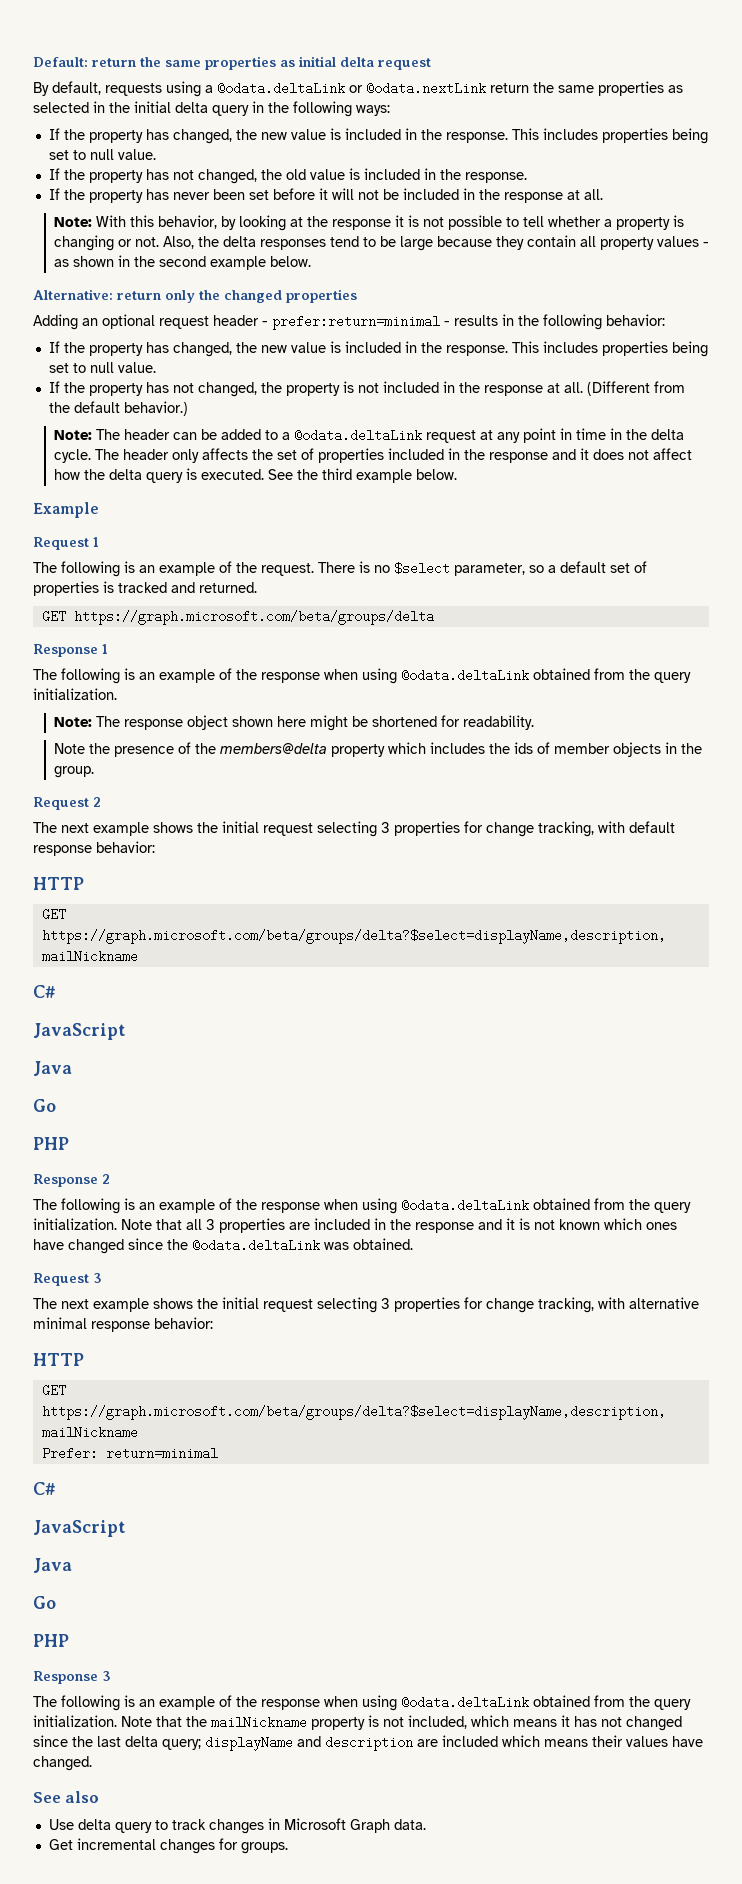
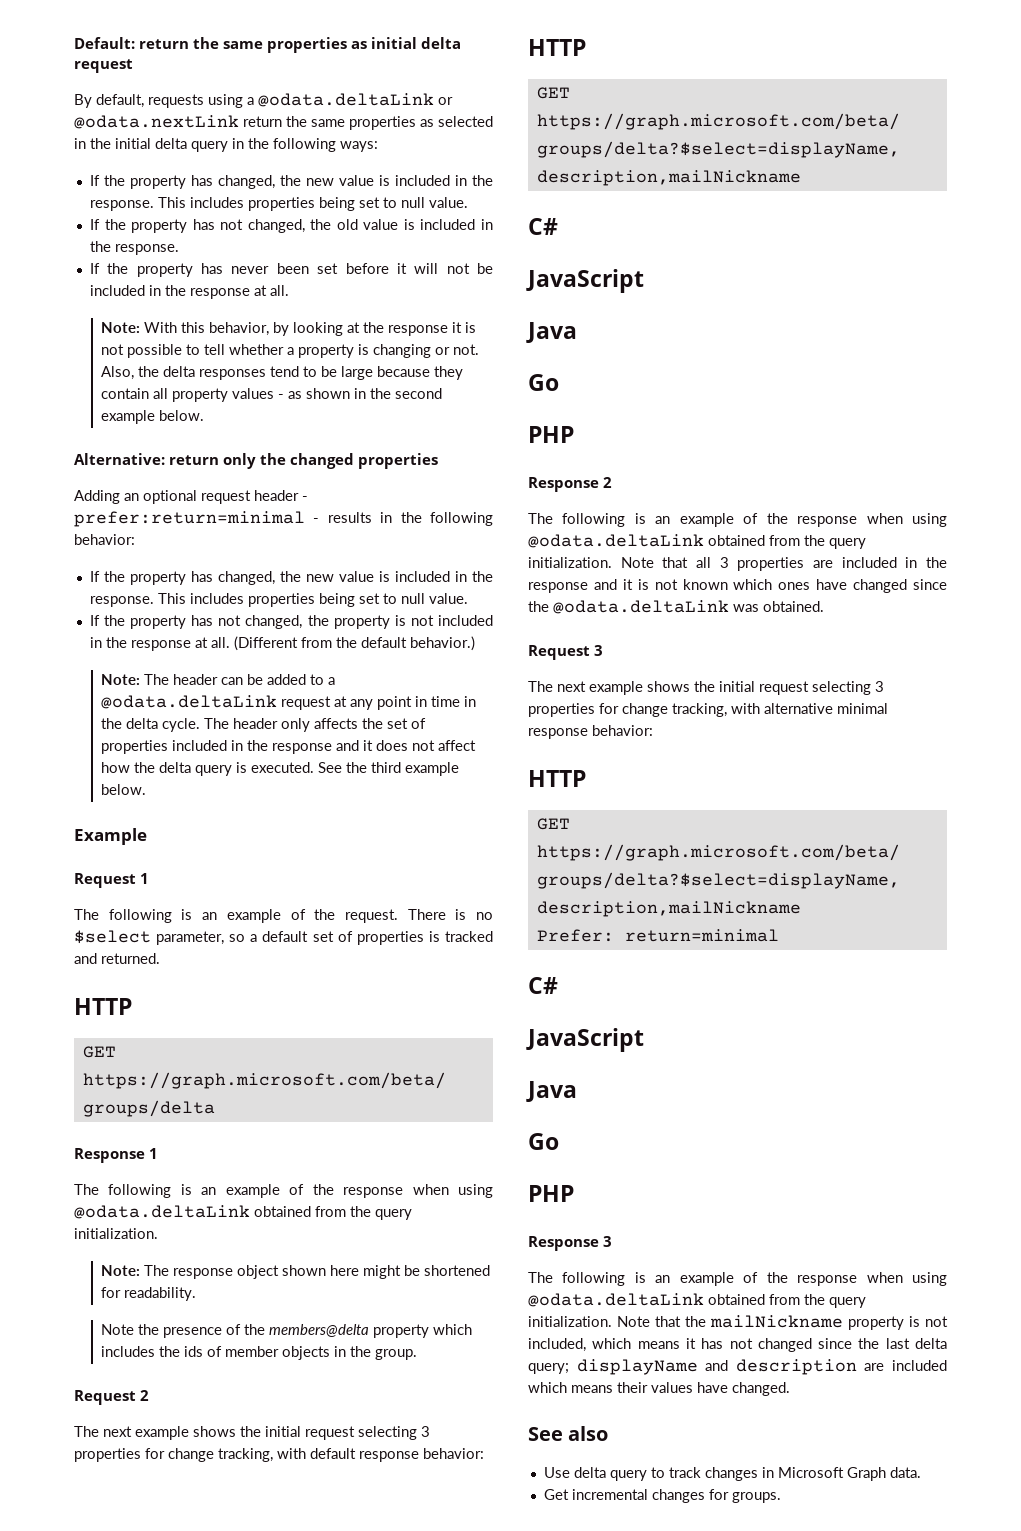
  There is no $select parameter, so a default set of properties is tracked and returned.
+ HTTP

